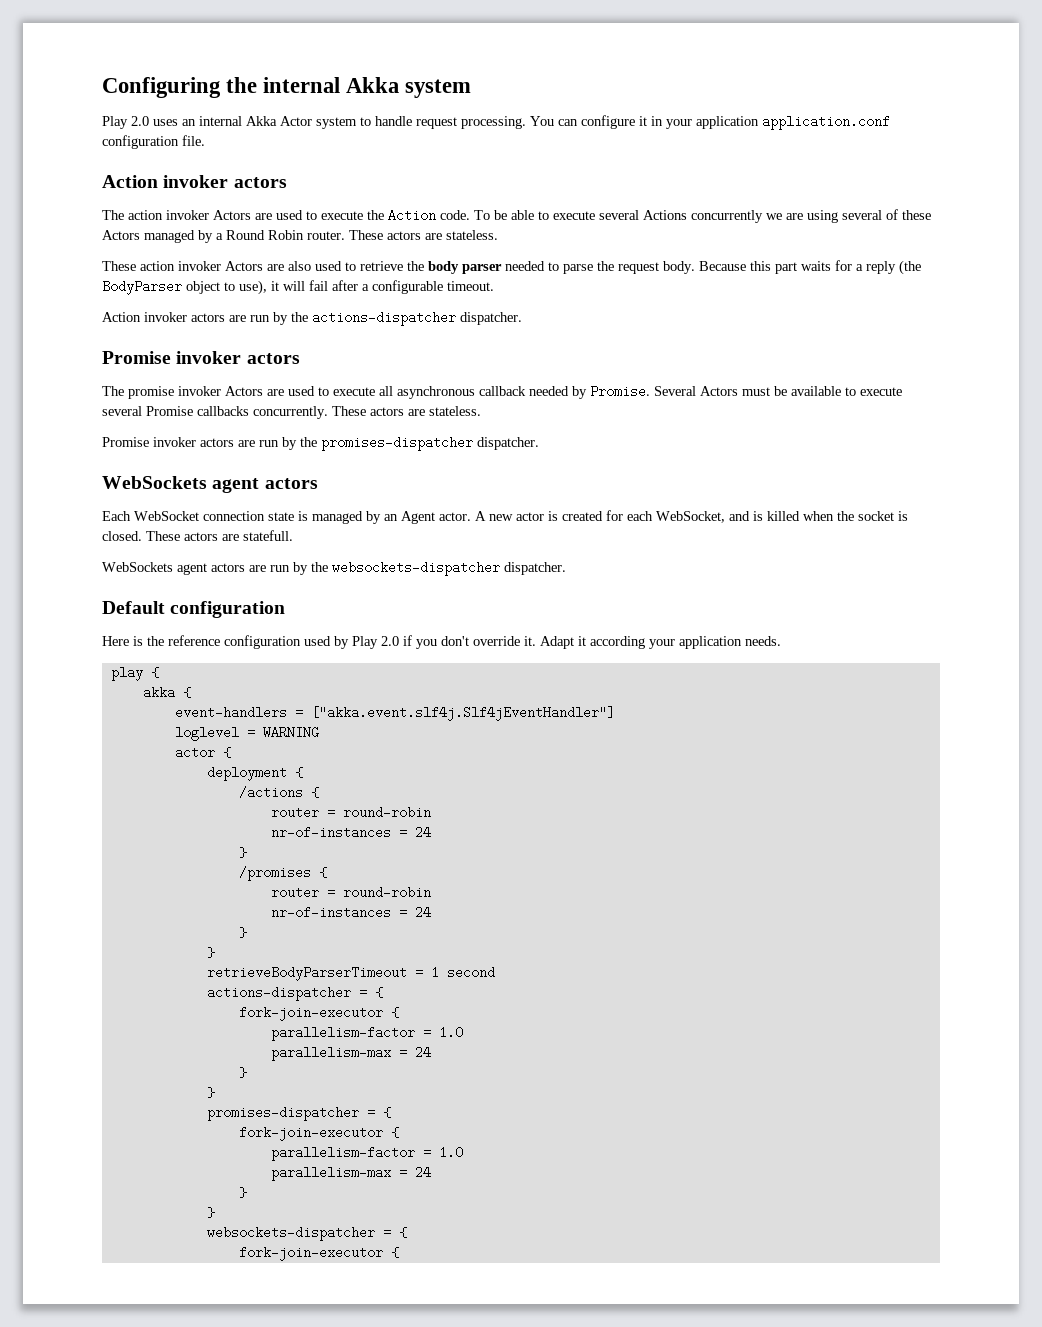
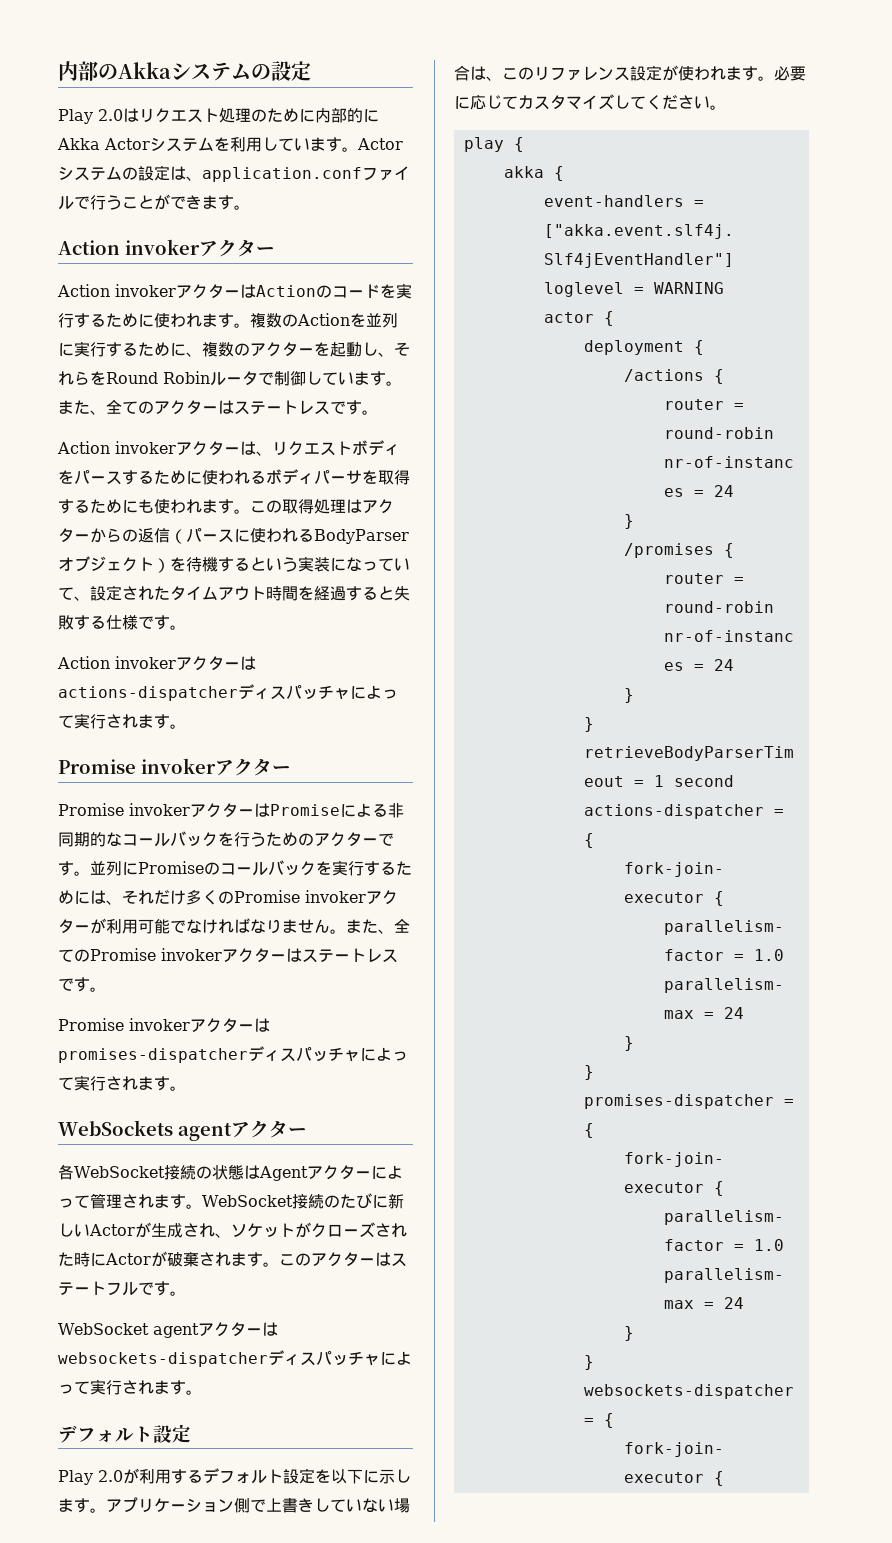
- Configuring the internal Akka system
- Play 2.0 uses an internal Akka Actor system to handle request processing. You can configure it in your application application.conf configuration file.
- Action invoker actors
- The action invoker Actors are used to execute the Action code. To be able to execute several Actions concurrently we are using several of these Actors managed by a Round Robin router. These actors are stateless.
- These action invoker Actors are also used to retrieve the body parser needed to parse the request body. Because this part waits for a reply (the BodyParser object to use), it will fail after a configurable timeout.
- Action invoker actors are run by the actions-dispatcher dispatcher.
- Promise invoker actors
- The promise invoker Actors are used to execute all asynchronous callback needed by Promise. Several Actors must be available to execute several Promise callbacks concurrently. These actors are stateless.
- Promise invoker actors are run by the promises-dispatcher dispatcher.
- WebSockets agent actors
- Each WebSocket connection state is managed by an Agent actor. A new actor is created for each WebSocket, and is killed when the socket is closed. These actors are statefull.
- WebSockets agent actors are run by the websockets-dispatcher dispatcher.
- Default configuration
- Here is the reference configuration used by Play 2.0 if you don't override it. Adapt it according your application needs.
+ 内部のAkkaシステムの設定
+ Play 2.0はリクエスト処理のために内部的にAkka Actorシステムを利用しています。Actorシステムの設定は、application.confファイルで行うことができます。
+ Action invokerアクター
+ Action invokerアクターはActionのコードを実行するために使われます。複数のActionを並列に実行するために、複数のアクターを起動し、それらをRound Robinルータで制御しています。また、全てのアクターはステートレスです。
+ Action invokerアクターは、リクエストボディをパースするために使われるボディパーサを取得するためにも使われます。この取得処理はアクターからの返信（パースに使われるBodyParserオブジェクト）を待機するという実装になっていて、設定されたタイムアウト時間を経過すると失敗する仕様です。
+ Action invokerアクターはactions-dispatcherディスパッチャによって実行されます。
+ Promise invokerアクター
+ Promise invokerアクターはPromiseによる非同期的なコールバックを行うためのアクターです。並列にPromiseのコールバックを実行するためには、それだけ多くのPromise invokerアクターが利用可能でなければなりません。また、全てのPromise invokerアクターはステートレスです。
+ Promise invokerアクターはpromises-dispatcherディスパッチャによって実行されます。
+ WebSockets agentアクター
+ 各WebSocket接続の状態はAgentアクターによって管理されます。WebSocket接続のたびに新しいActorが生成され、ソケットがクローズされた時にActorが破棄されます。このアクターはステートフルです。
+ WebSocket agentアクターはwebsockets-dispatcherディスパッチャによって実行されます。
+ デフォルト設定
+ Play 2.0が利用するデフォルト設定を以下に示します。アプリケーション側で上書きしていない場合は、このリファレンス設定が使われます。必要に応じてカスタマイズしてください。

